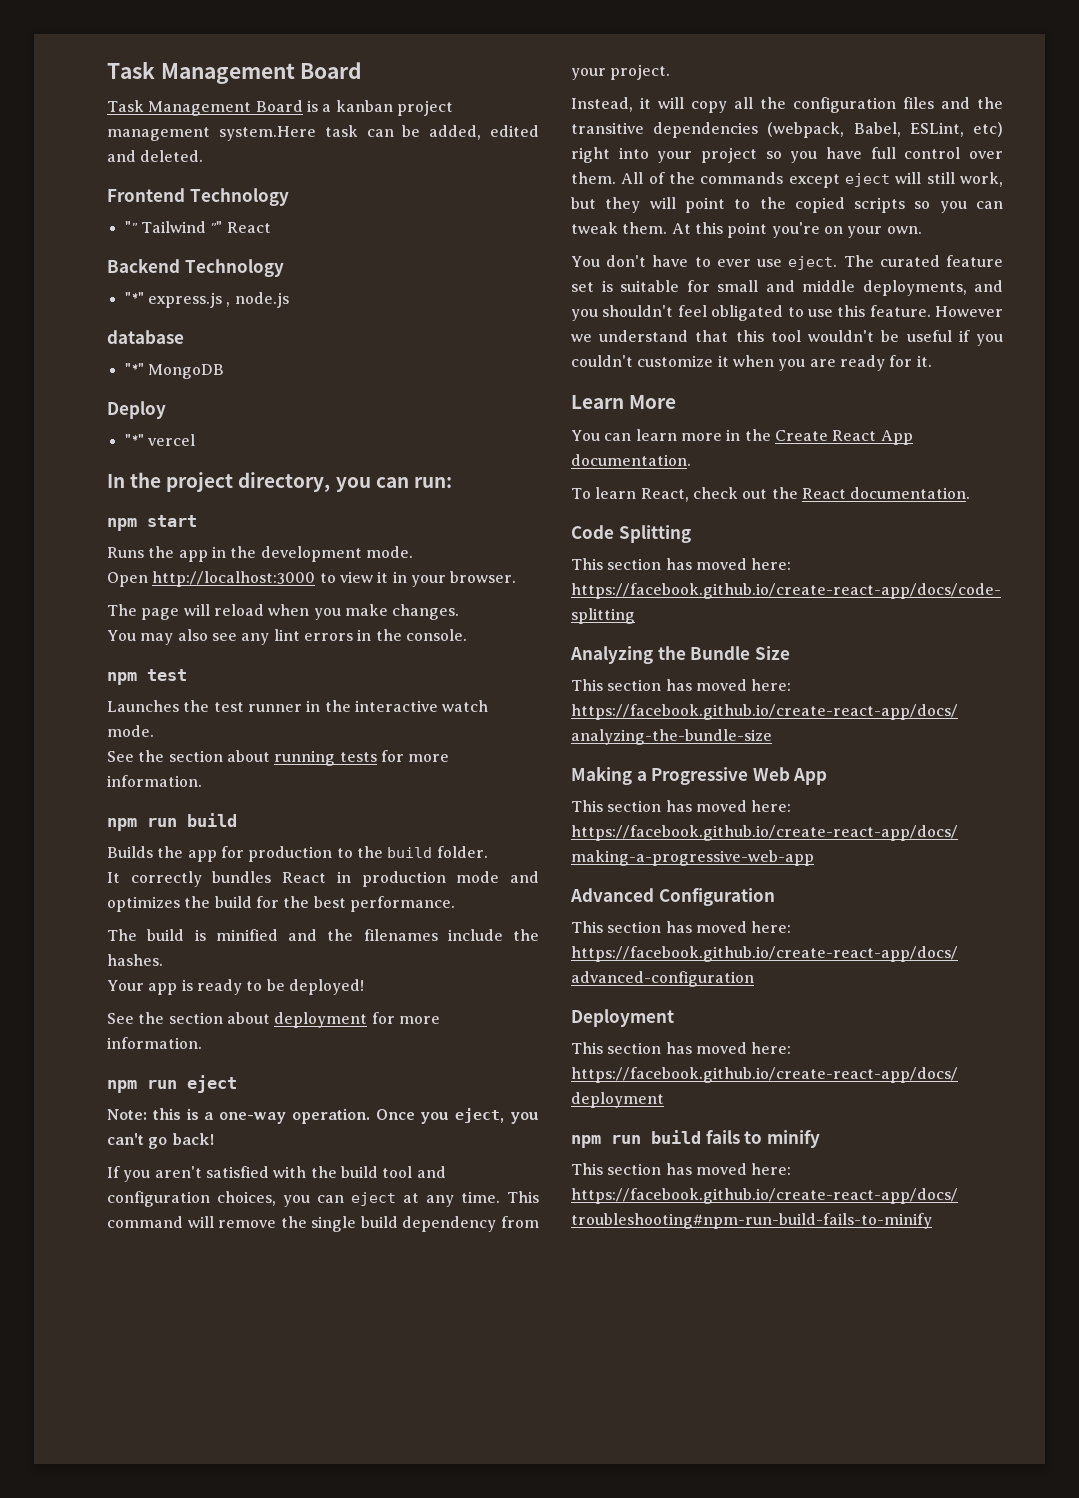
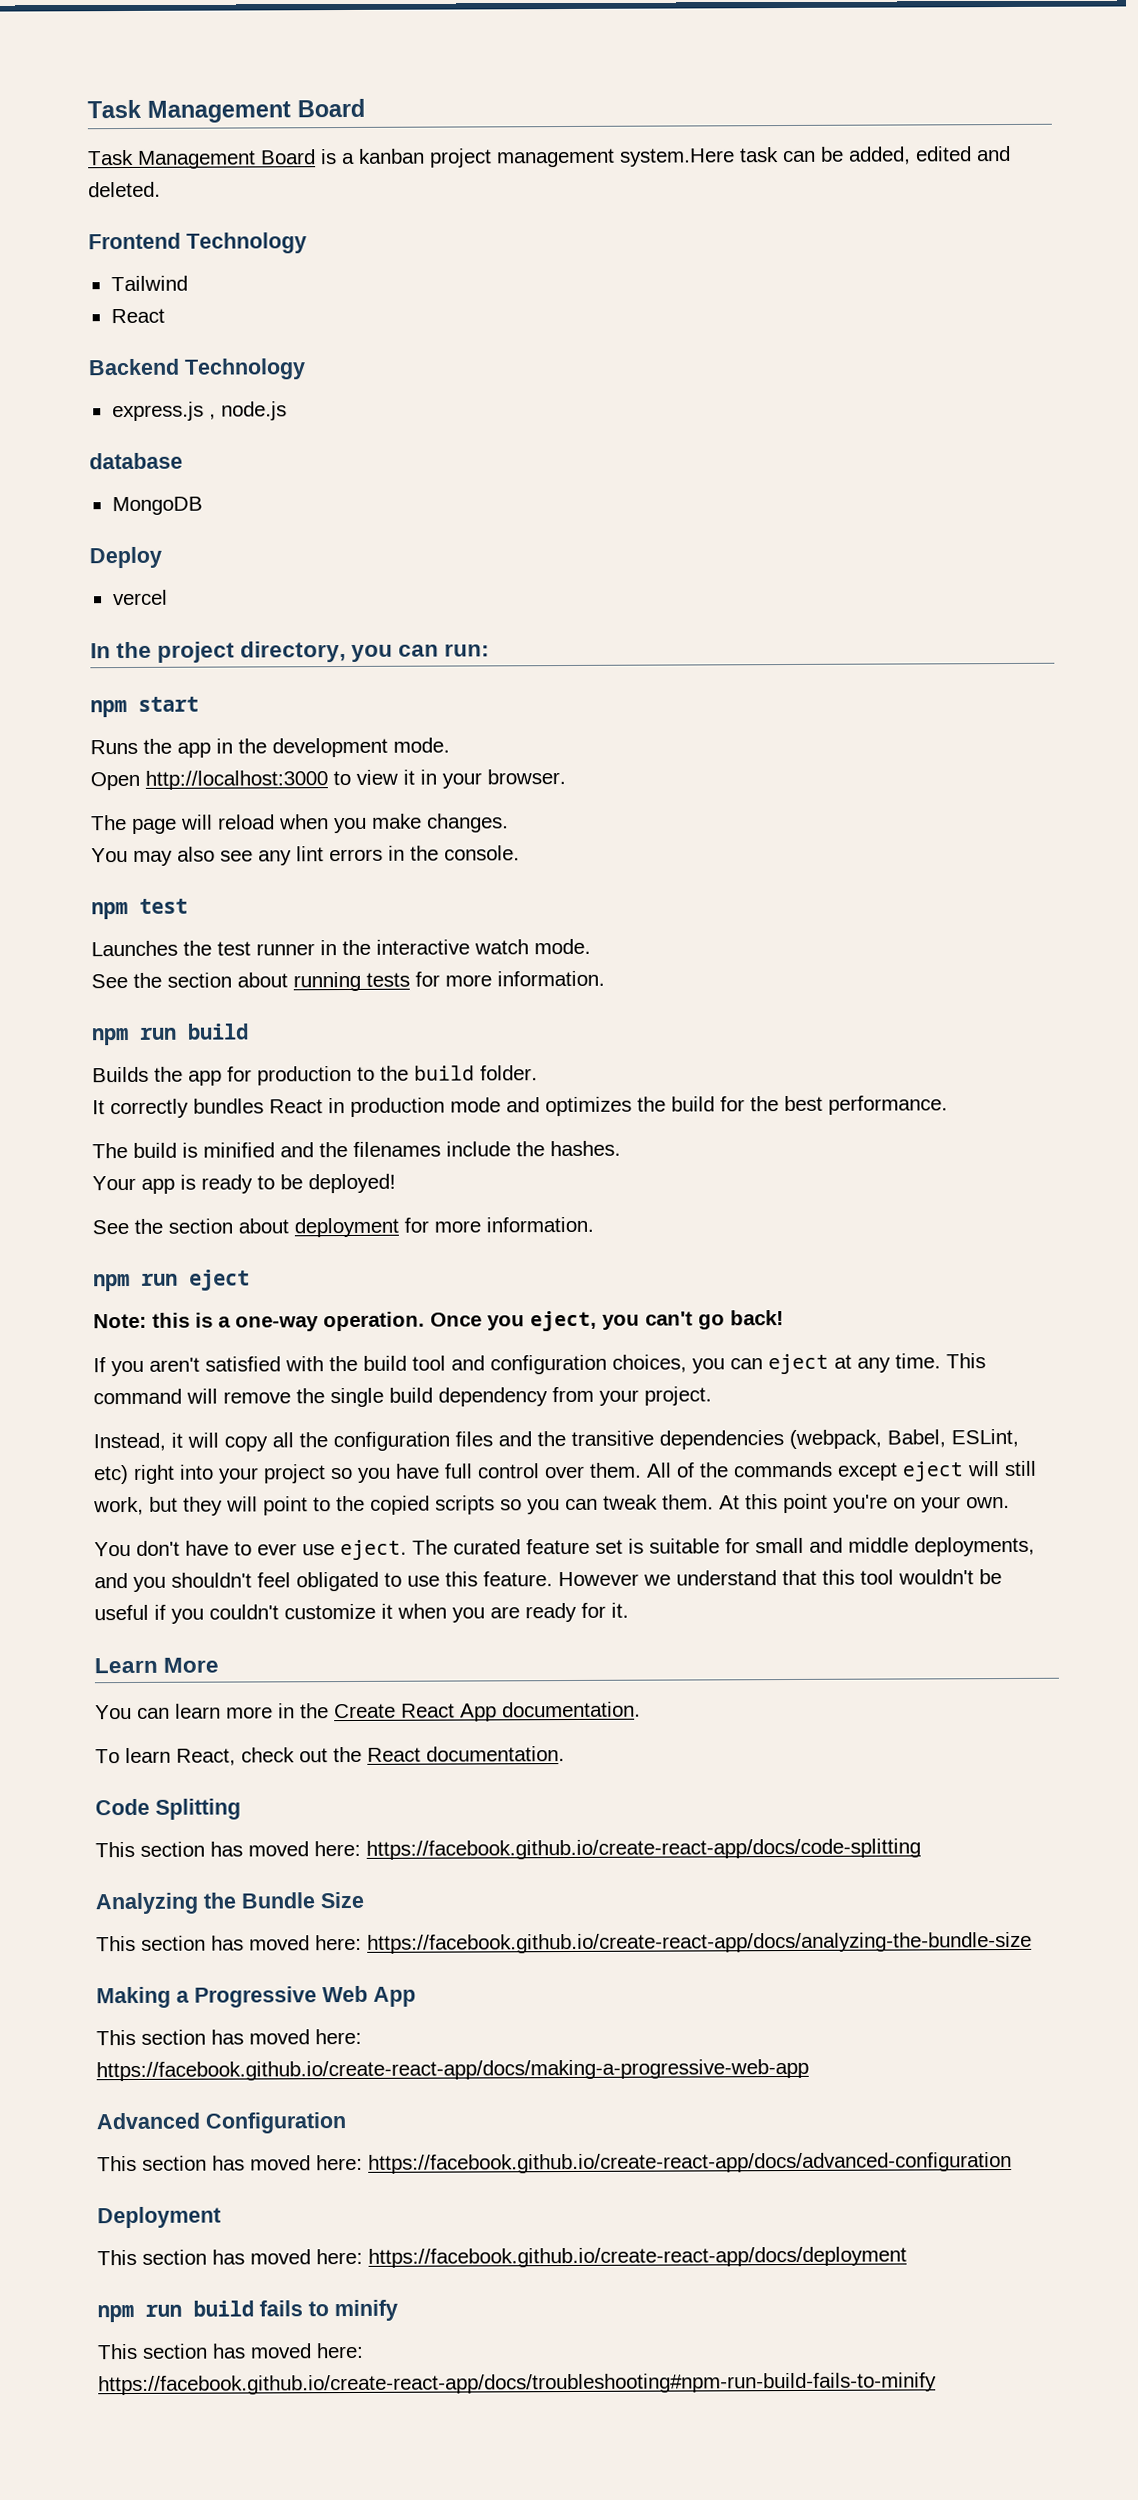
- "" Tailwind "" React
+ Tailwind
+ React
- "*" express.js , node.js
+ express.js , node.js
- "*" MongoDB
+ MongoDB
- "*" vercel
+ vercel

